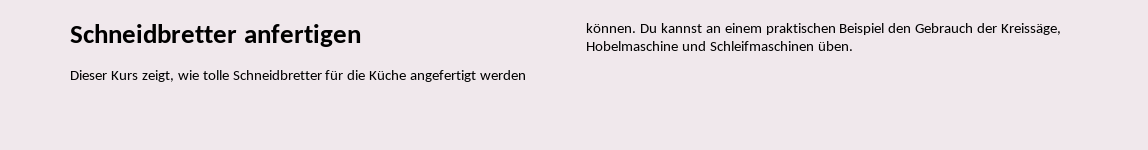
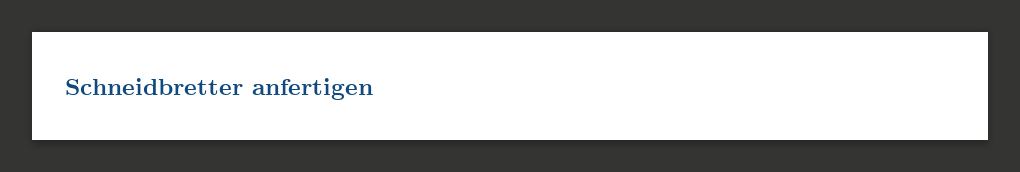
- Dieser Kurs zeigt, wie tolle Schneidbretter für die Küche angefertigt werden können. Du kannst an einem praktischen Beispiel den Gebrauch der Kreissäge, Hobelmaschine und Schleifmaschinen üben.

